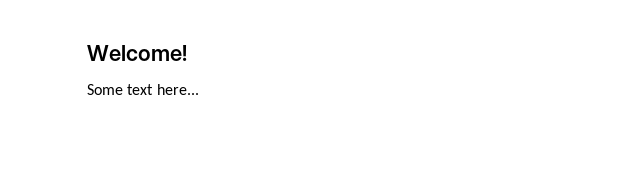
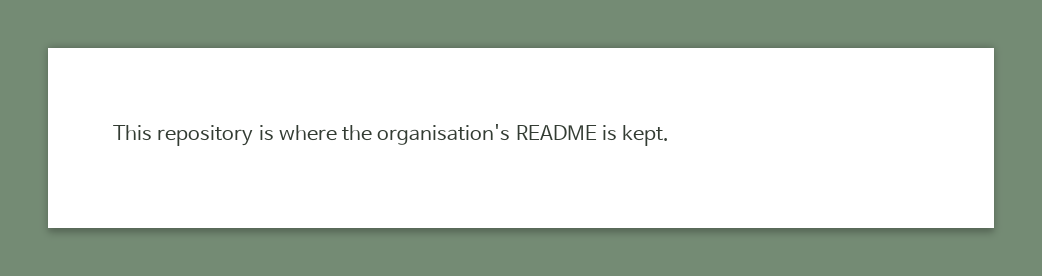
- Welcome!
- Some text here...
+ This repository is where the organisation's README is kept.

